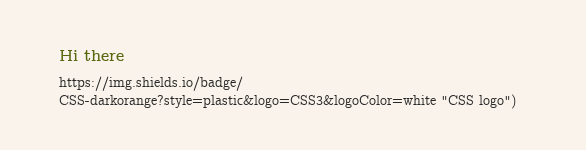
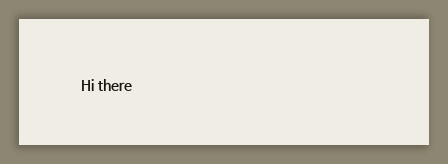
- https://img.shields.io/badge/ CSS-darkorange?style=plastic&logo=CSS3&logoColor=white "CSS logo")

